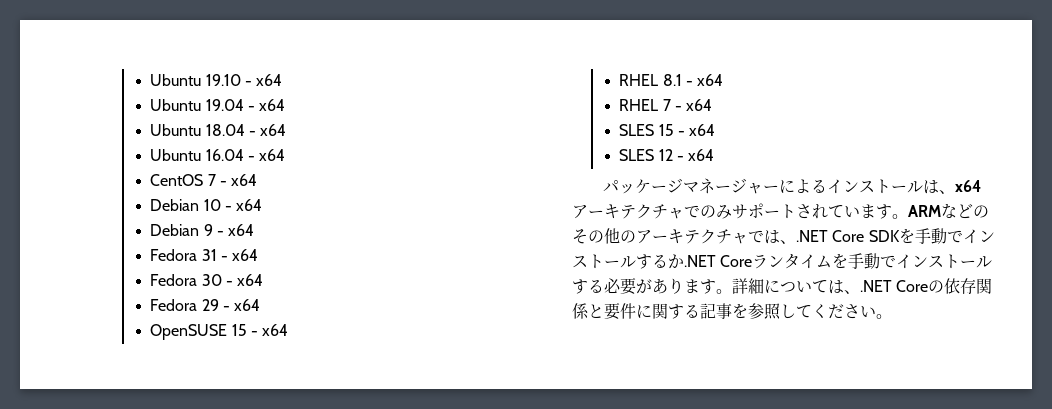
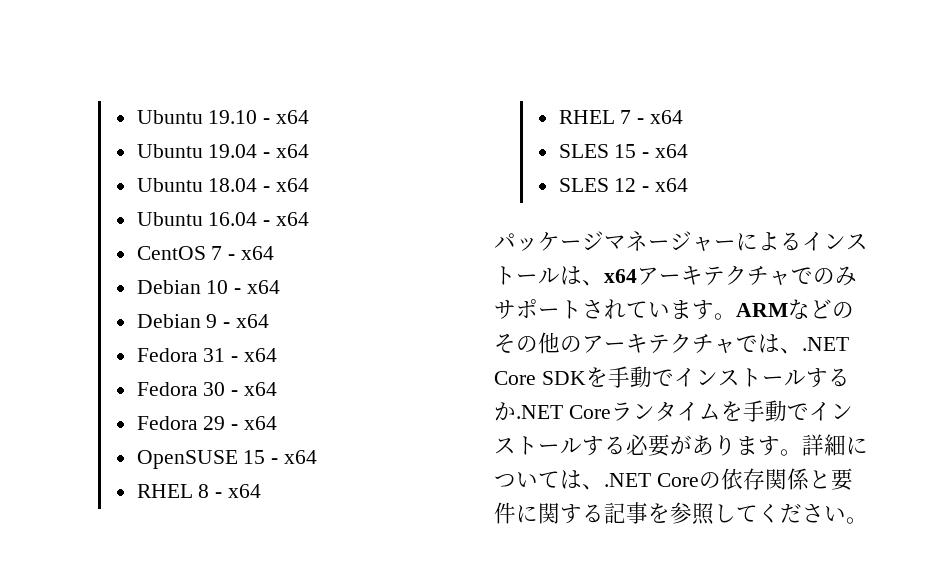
- RHEL 8.1 - x64
+ RHEL 8 - x64

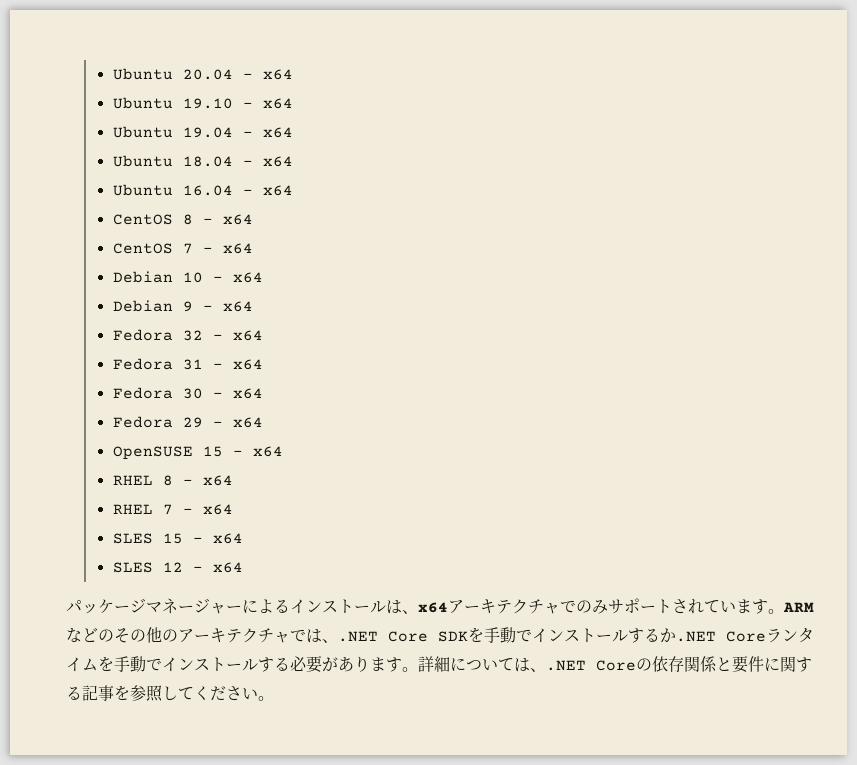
+ Ubuntu 20.04 - x64
+ CentOS 8 - x64
+ Fedora 32 - x64

